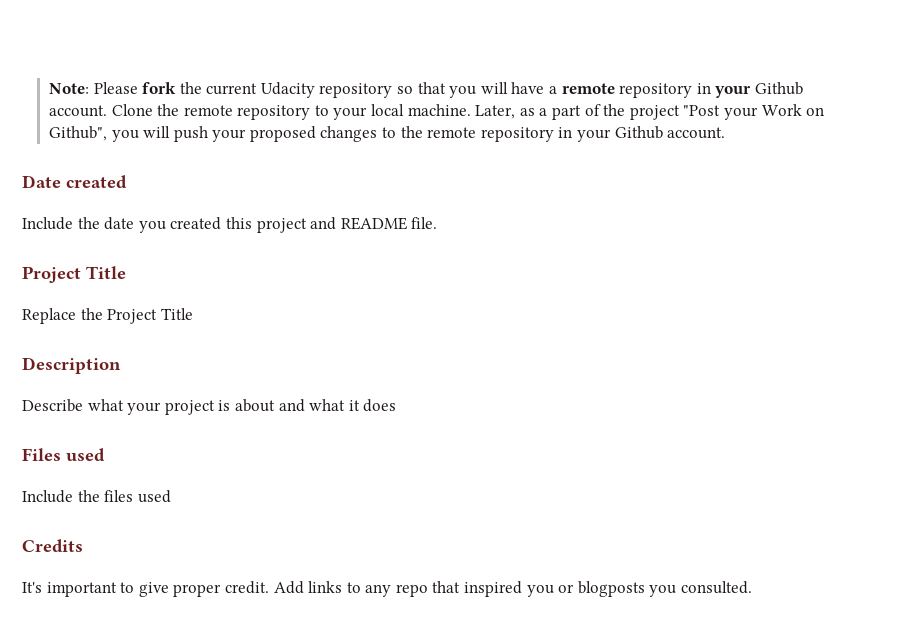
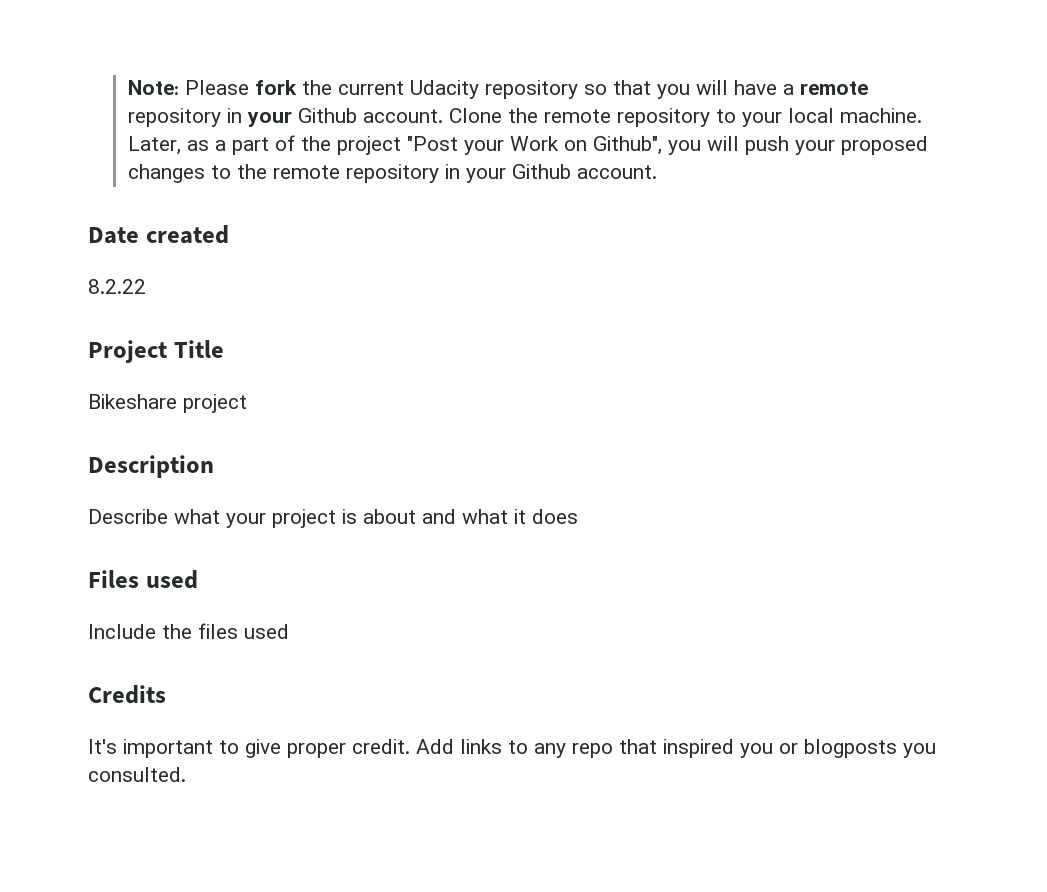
- Include the date you created this project and README file.
+ 8.2.22
  Project Title
- Replace the Project Title
+ Bikeshare project

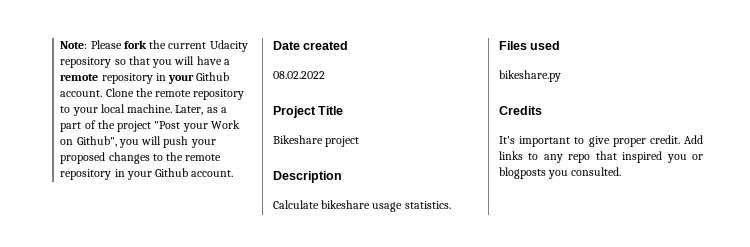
- 8.2.22
+ 08.02.2022
- Describe what your project is about and what it does
+ Calculate bikeshare usage statistics.
  Files used
- Include the files used
+ bikeshare.py

